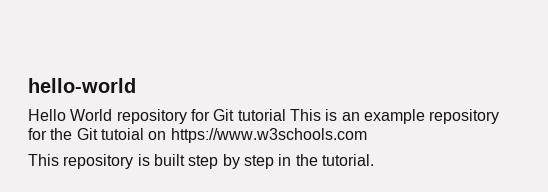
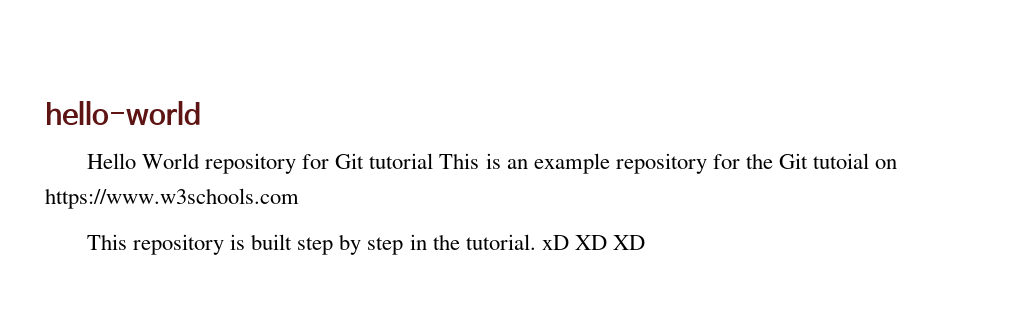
- This repository is built step by step in the tutorial.
+ This repository is built step by step in the tutorial. xD XD XD

